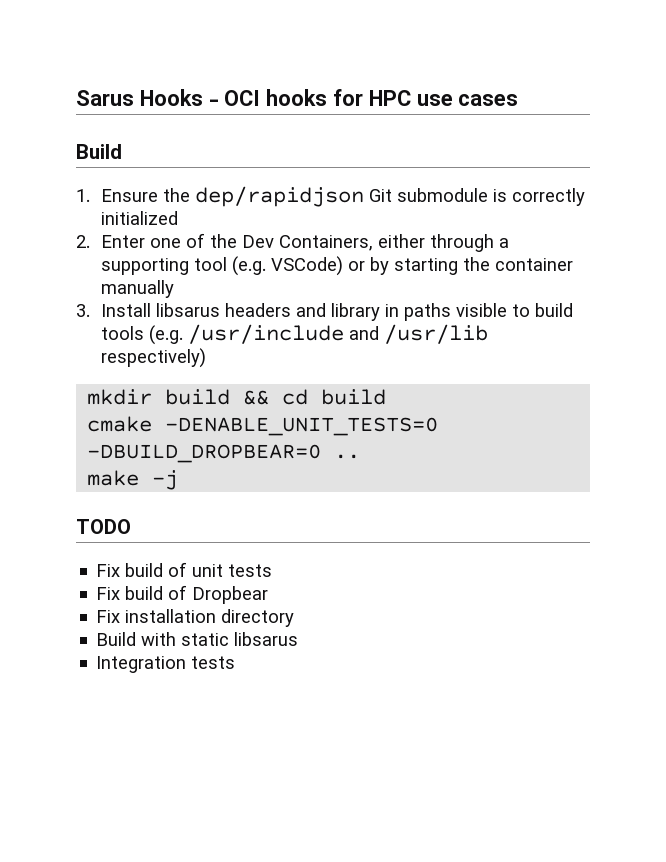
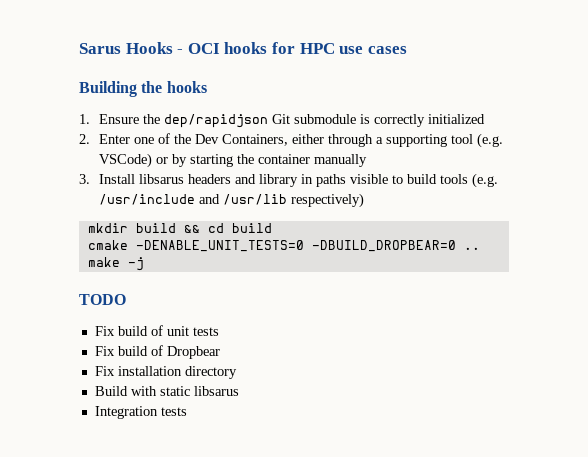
  Sarus Hooks - OCI hooks for HPC use cases
- Build
+ Building the hooks

